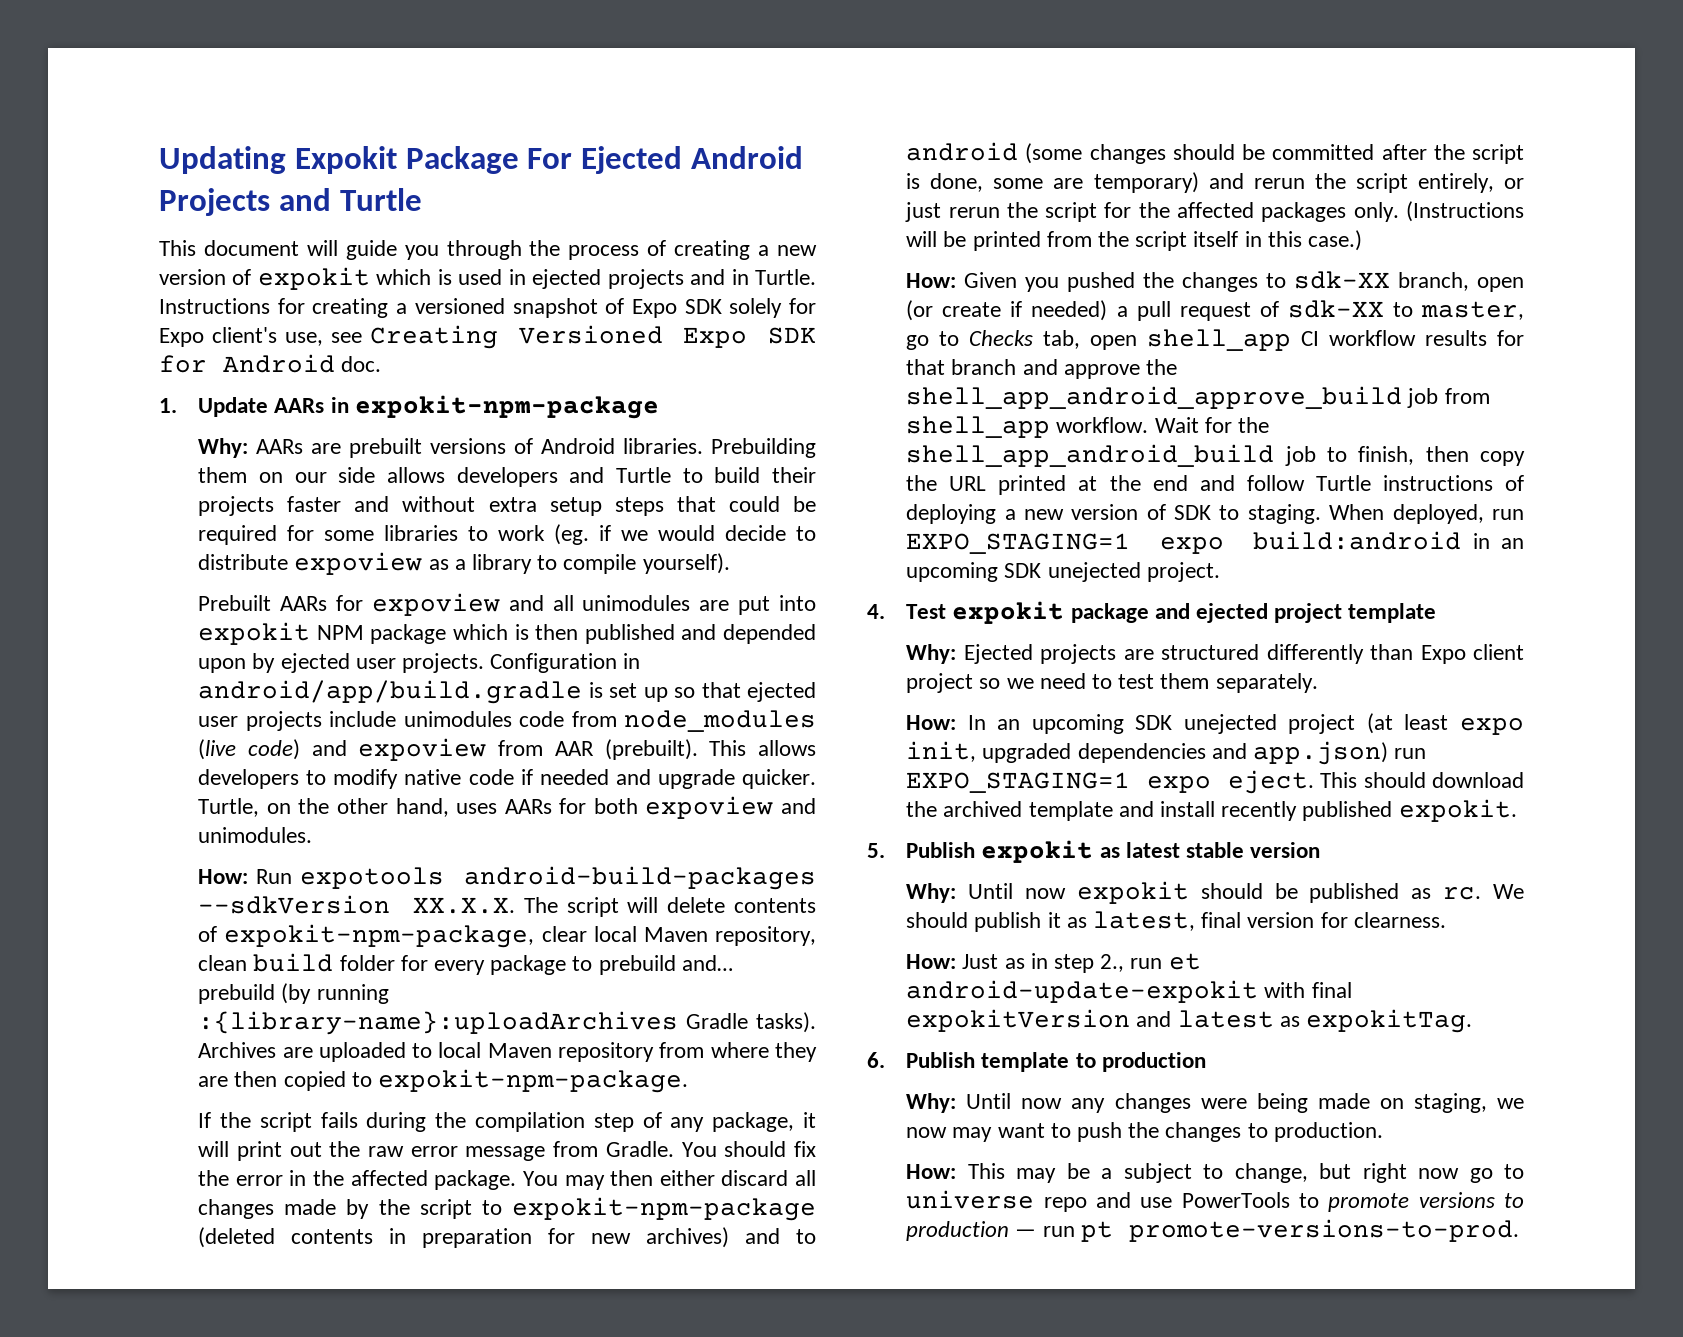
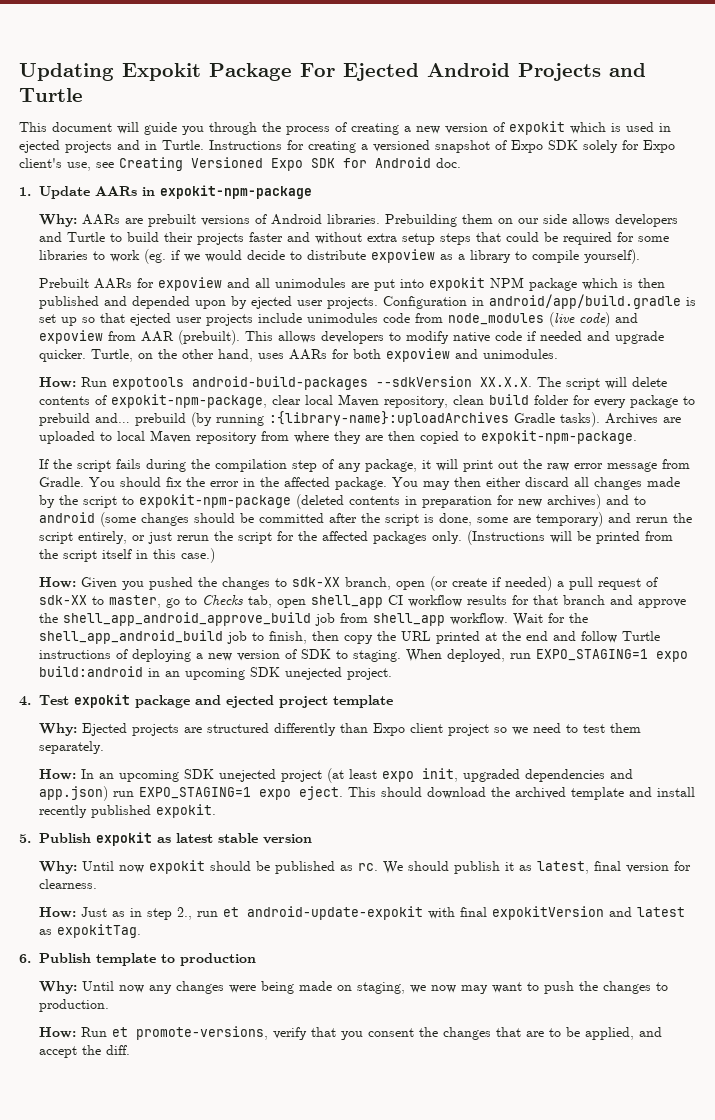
- How: This may be a subject to change, but right now go to universe repo and use PowerTools to promote versions to production — run pt promote-versions-to-prod.
+ How: Run et promote-versions, verify that you consent the changes that are to be applied, and accept the diff.

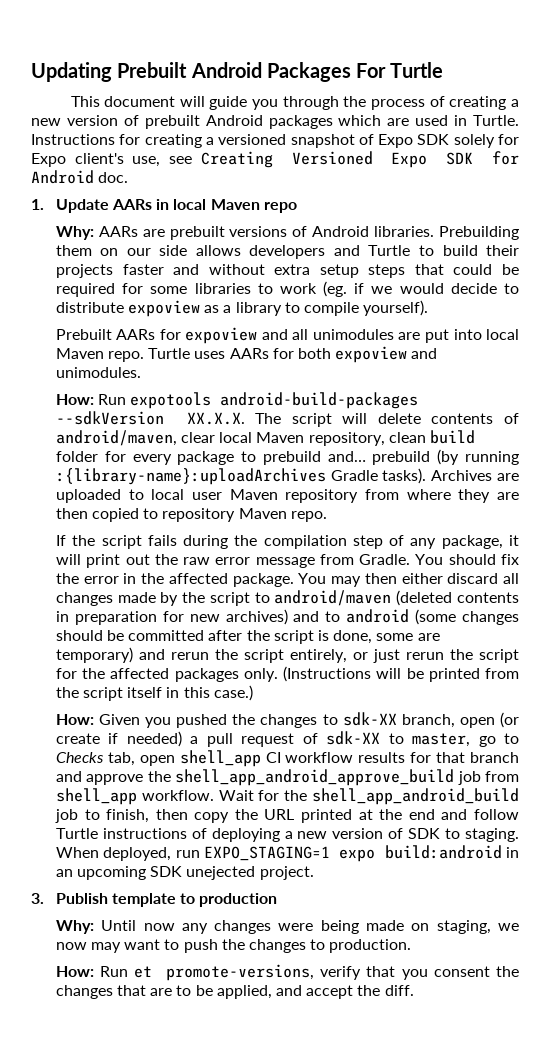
- Updating Expokit Package For Ejected Android Projects and Turtle
+ Updating Prebuilt Android Packages For Turtle
- This document will guide you through the process of creating a new version of expokit which is used in ejected projects and in Turtle.
+ This document will guide you through the process of creating a new version of prebuilt Android packages which are used in Turtle.
- 1. Update AARs in expokit-npm-package
+ 1. Update AARs in local Maven repo
- Prebuilt AARs for expoview and all unimodules are put into expokit NPM package which is then published and depended upon by ejected user projects. Configuration in android/app/build.gradle is set up so that ejected user projects include unimodules code from node_modules (live code) and expoview from AAR (prebuilt). This allows developers to modify native code if needed and upgrade quicker. Turtle, on the other hand, uses AARs for both expoview and unimodules.
+ Prebuilt AARs for expoview and all unimodules are put into local Maven repo. Turtle uses AARs for both expoview and unimodules.
- How: Run expotools android-build-packages --sdkVersion XX.X.X. The script will delete contents of expokit-npm-package, clear local Maven repository, clean build folder for every package to prebuild and… prebuild (by running :{library-name}:uploadArchives Gradle tasks).
+ How: Run expotools android-build-packages --sdkVersion XX.X.X. The script will delete contents of android/maven, clear local Maven repository, clean build folder for every package to prebuild and… prebuild (by running :{library-name}:uploadArchives Gradle tasks).
- Archives are uploaded to local Maven repository from where they are then copied to expokit-npm-package.
+ Archives are uploaded to local user Maven repository from where they are then copied to repository Maven repo.
- You may then either discard all changes made by the script to expokit-npm-package (deleted contents in preparation for new archives) and to android (some changes should be committed after the script is done, some are temporary) and rerun the script entirely, or just rerun the script for the affected packages only.
+ You may then either discard all changes made by the script to android/maven (deleted contents in preparation for new archives) and to android (some changes should be committed after the script is done, some are temporary) and rerun the script entirely, or just rerun the script for the affected packages only.
- 4. Test expokit package and ejected project template
- Why: Ejected projects are structured differently than Expo client project so we need to test them separately.
- How: In an upcoming SDK unejected project (at least expo init, upgraded dependencies and app.json) run EXPO_STAGING=1 expo eject. This should download the archived template and install recently published expokit.
- 5. Publish expokit as latest stable version
- Why: Until now expokit should be published as rc. We should publish it as latest, final version for clearness.
- How: Just as in step 2., run et android-update-expokit with final expokitVersion and latest as expokitTag.
- 6. Publish template to production
+ 3. Publish template to production

